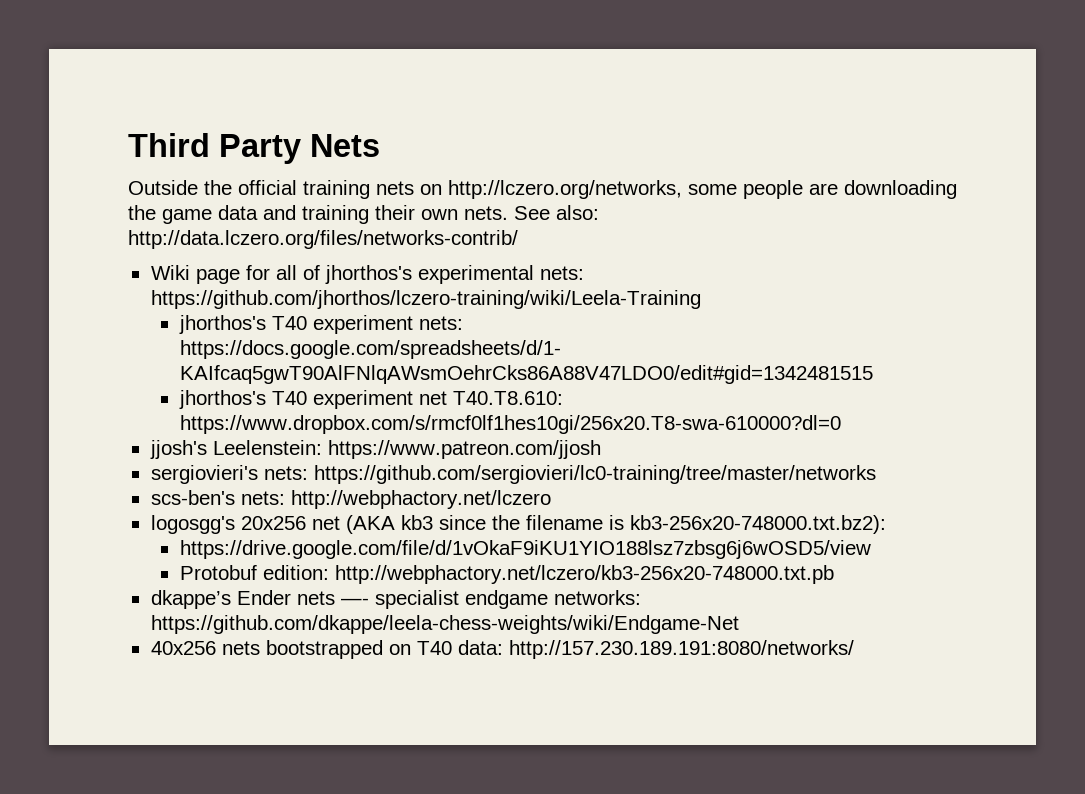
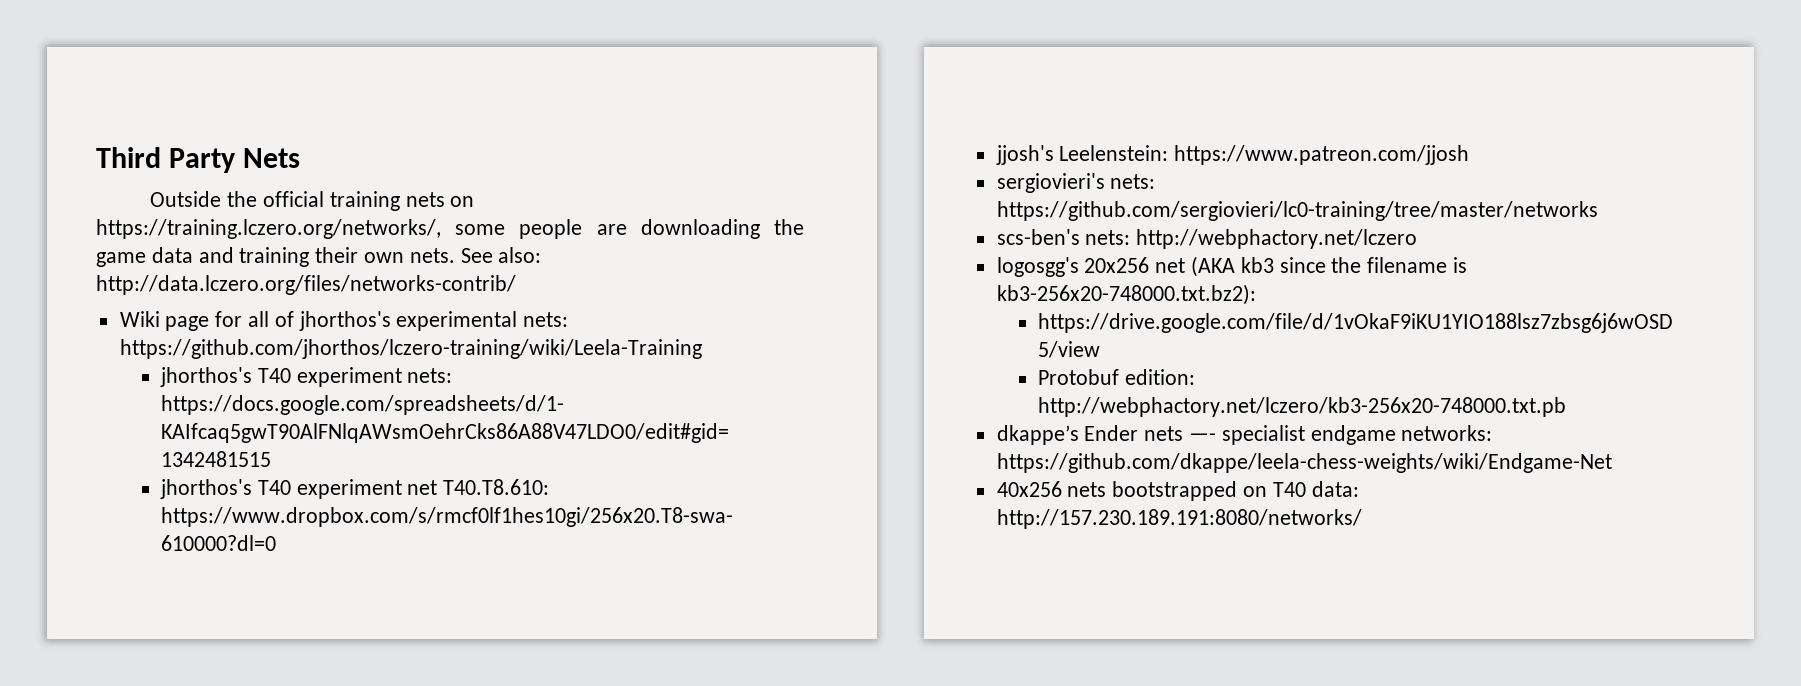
- Outside the official training nets on http://lczero.org/networks, some people are downloading the game data and training their own nets.
+ Outside the official training nets on https://training.lczero.org/networks/, some people are downloading the game data and training their own nets.

